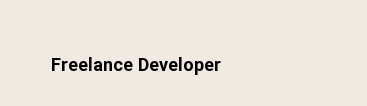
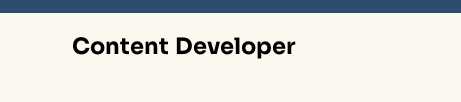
- Freelance Developer
+ Content Developer

